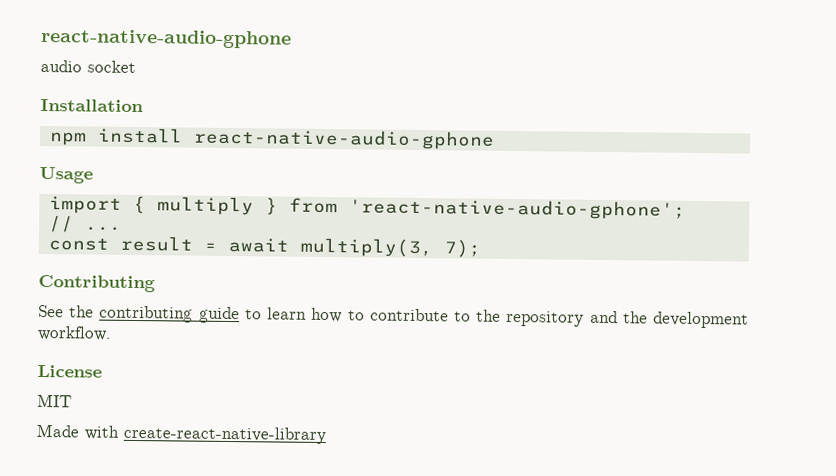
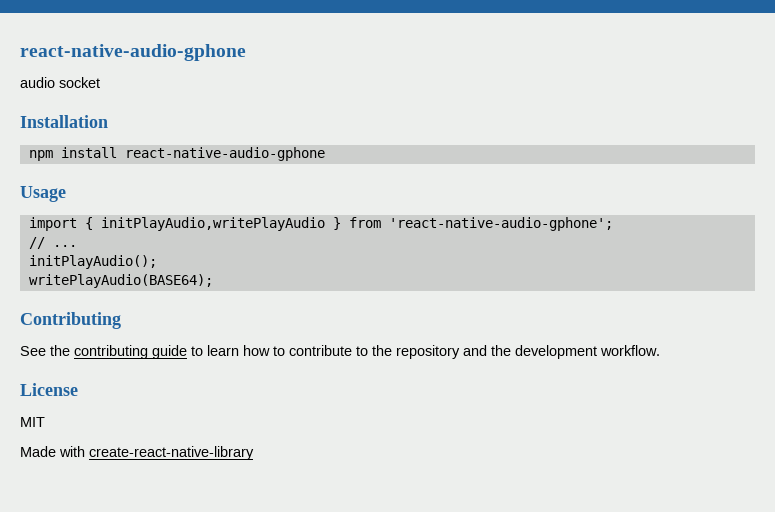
- import { multiply } from 'react-native-audio-gphone';
+ import { initPlayAudio,writePlayAudio } from 'react-native-audio-gphone';
- const result = await multiply(3, 7);
+ initPlayAudio();
+ writePlayAudio(BASE64);

